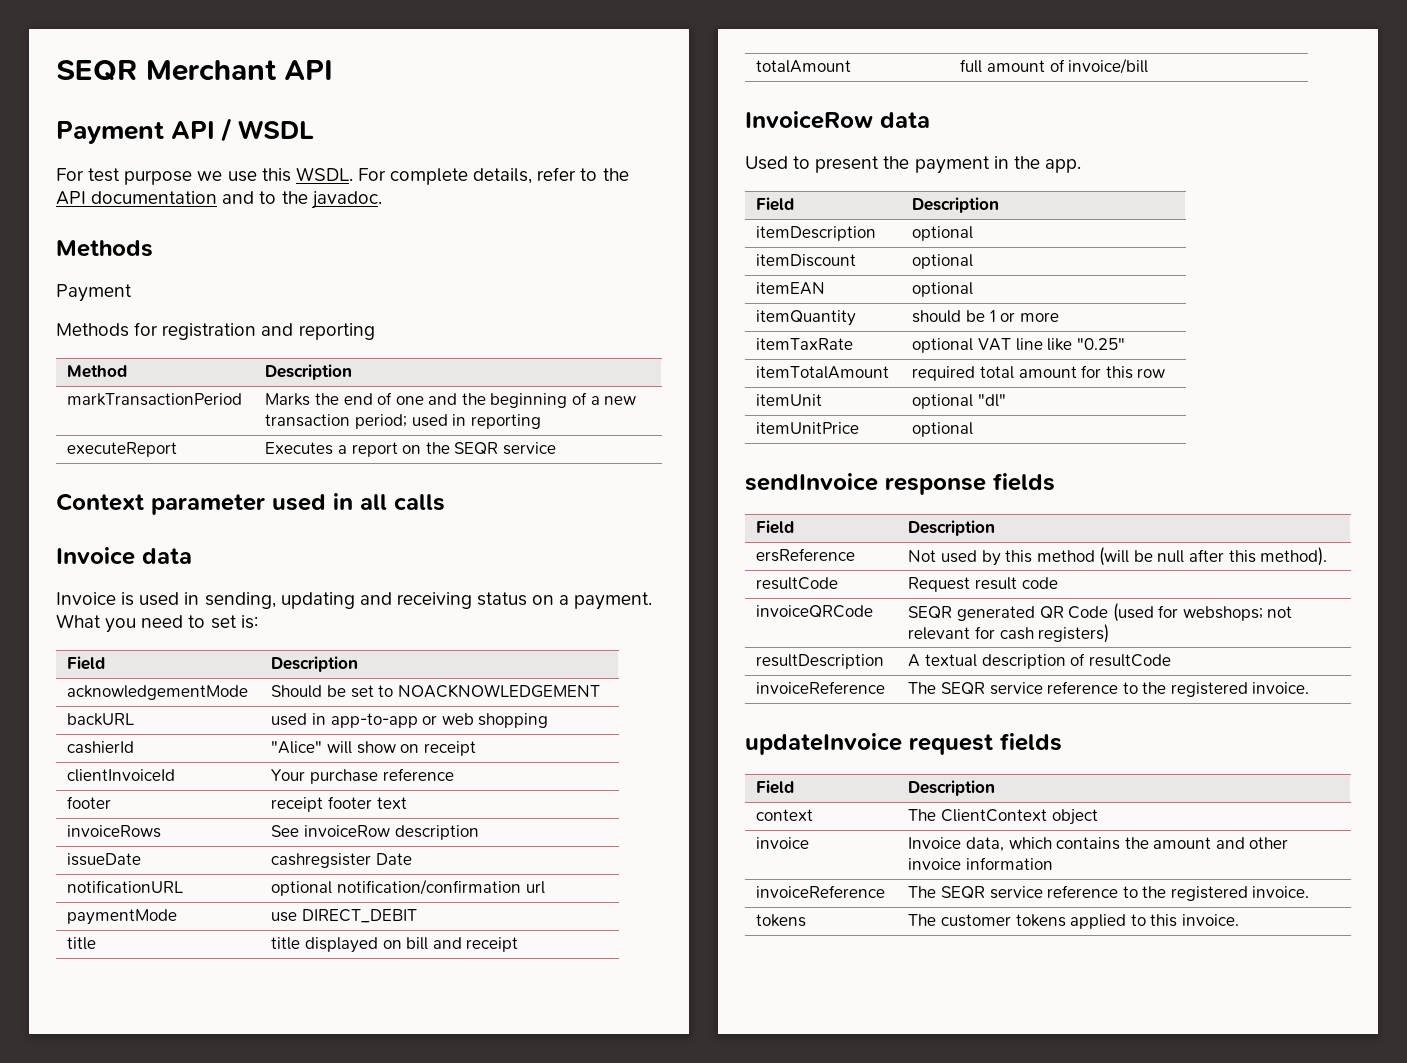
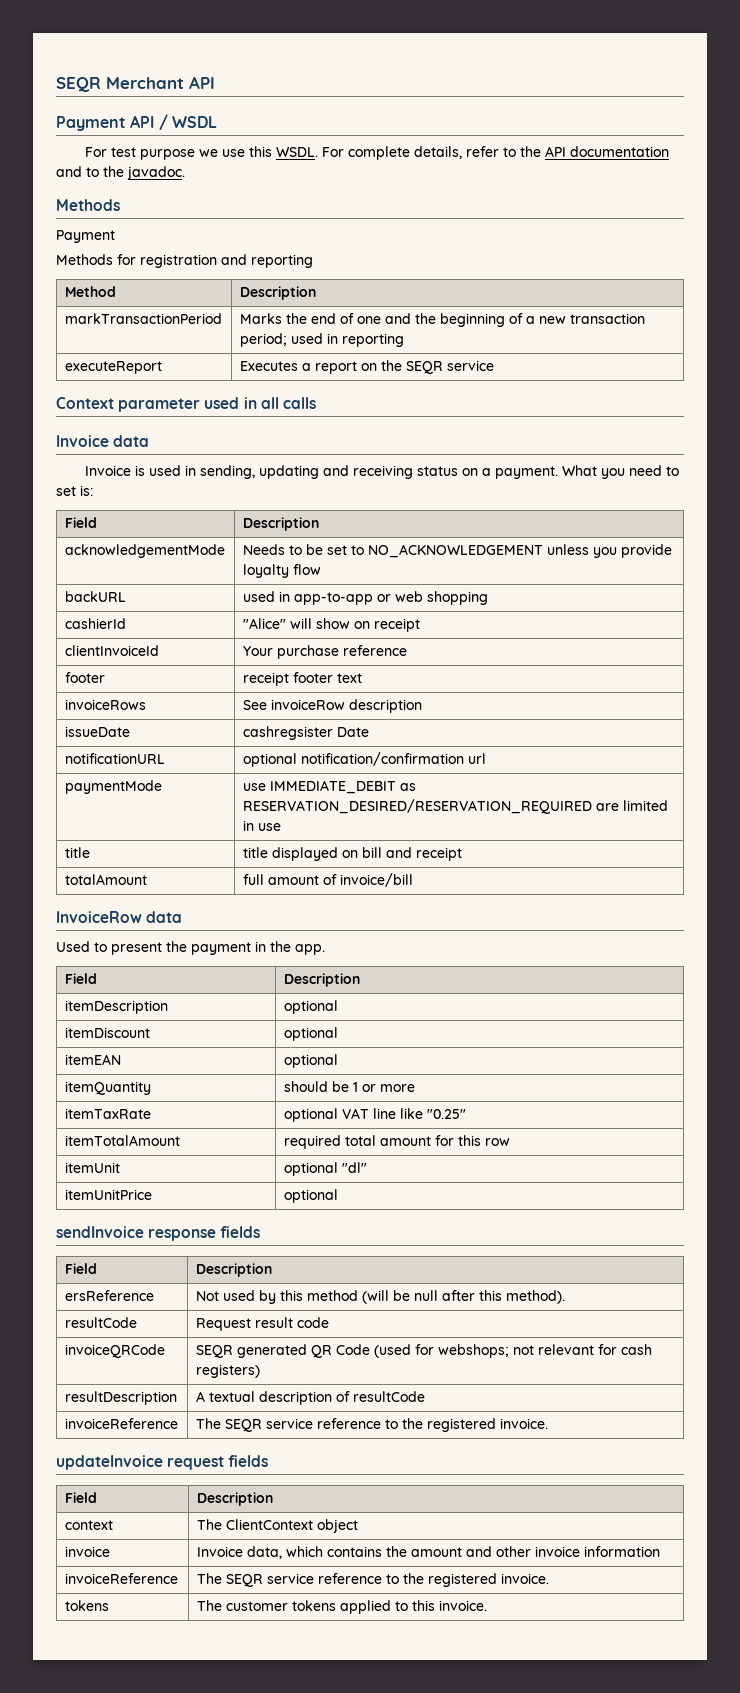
- acknowledgementMode | Should be set to NOACKNOWLEDGEMENT
+ acknowledgementMode | Needs to be set to NO_ACKNOWLEDGEMENT unless you provide loyalty flow
- paymentMode | use DIRECT_DEBIT
+ paymentMode | use IMMEDIATE_DEBIT as RESERVATION_DESIRED/RESERVATION_REQUIRED are limited in use

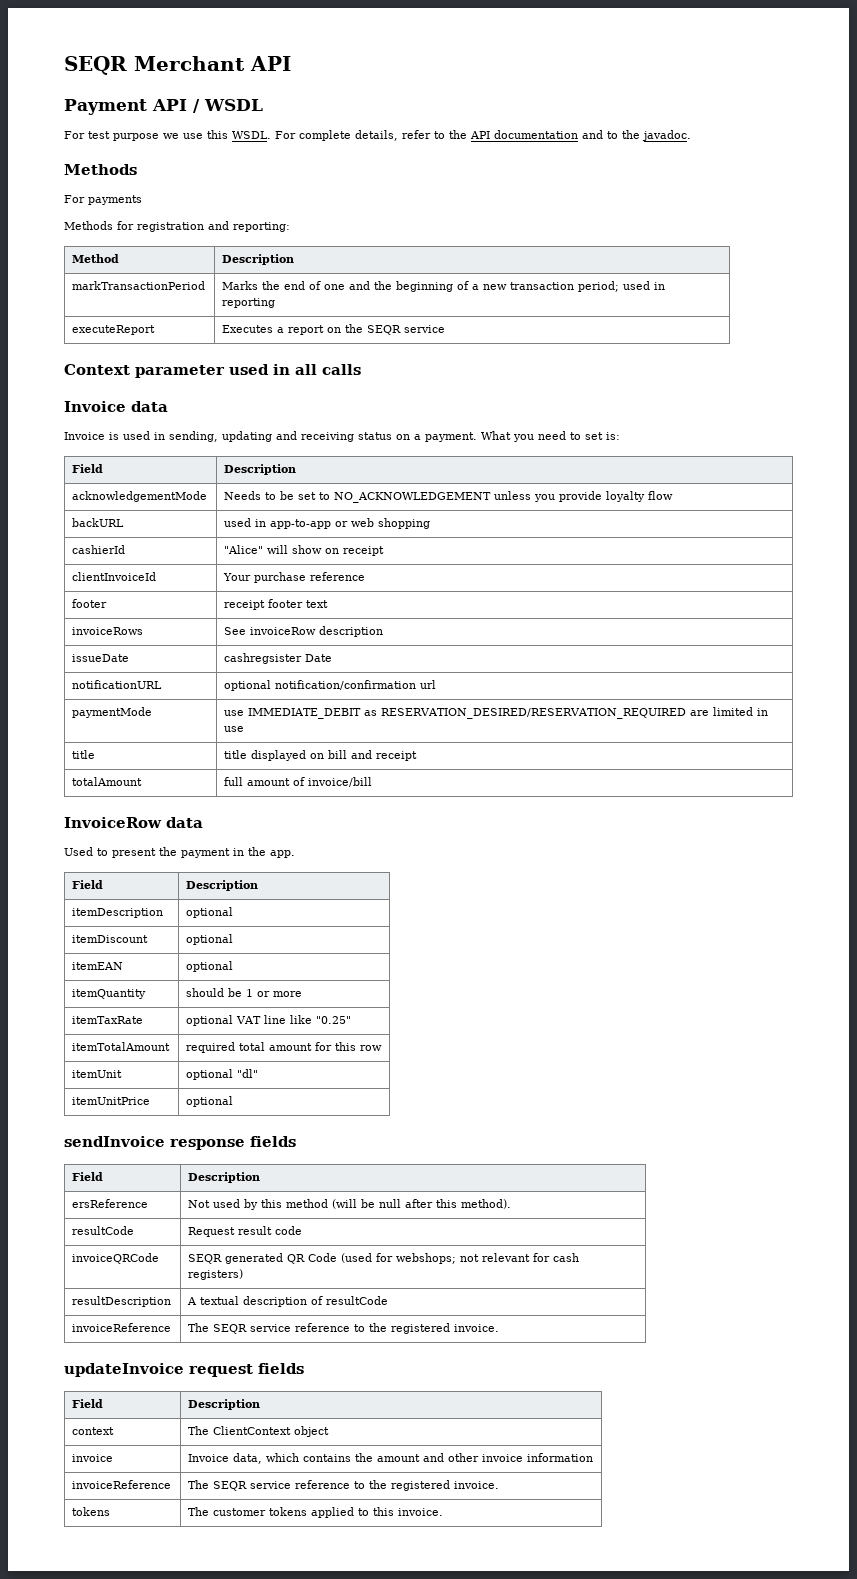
  For complete details, refer to the API documentation and to the javadoc.
  Methods
- Payment
+ For payments
- Methods for registration and reporting
+ Methods for registration and reporting:

